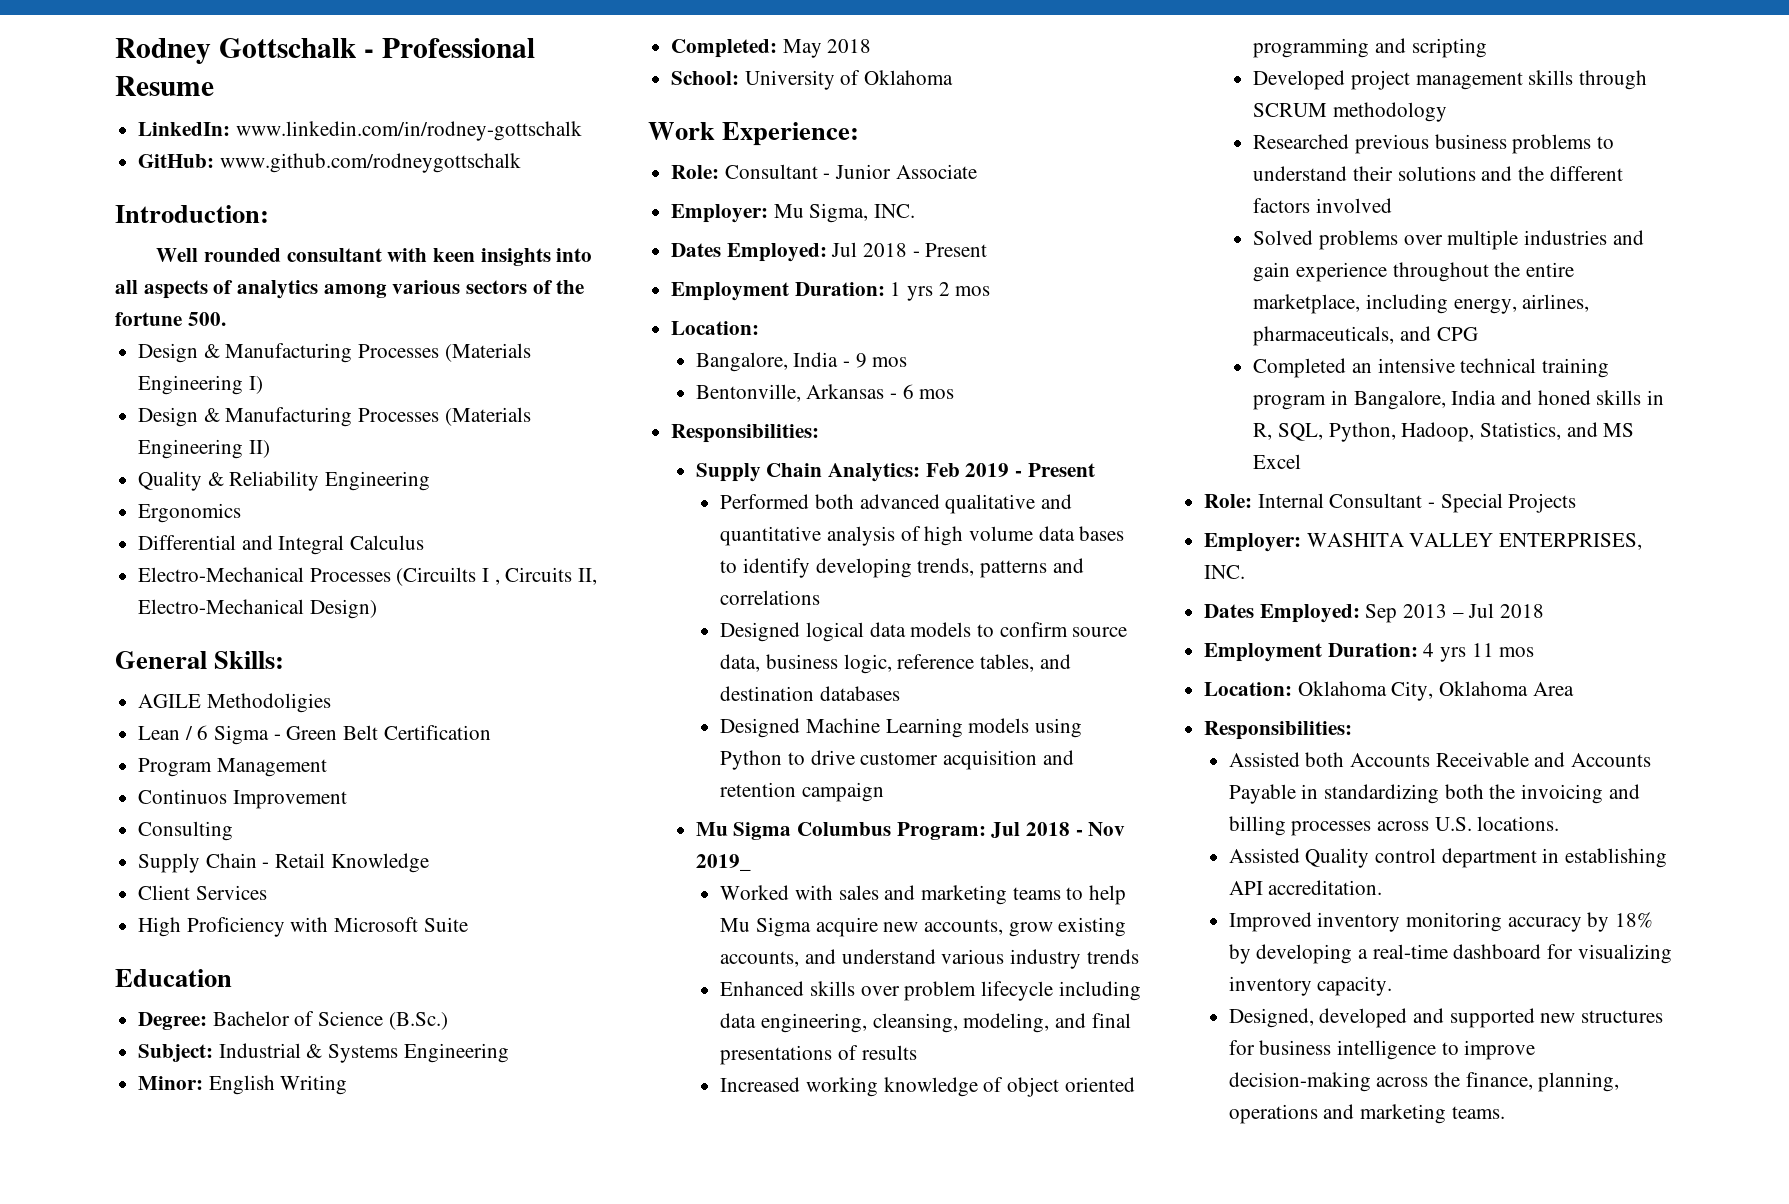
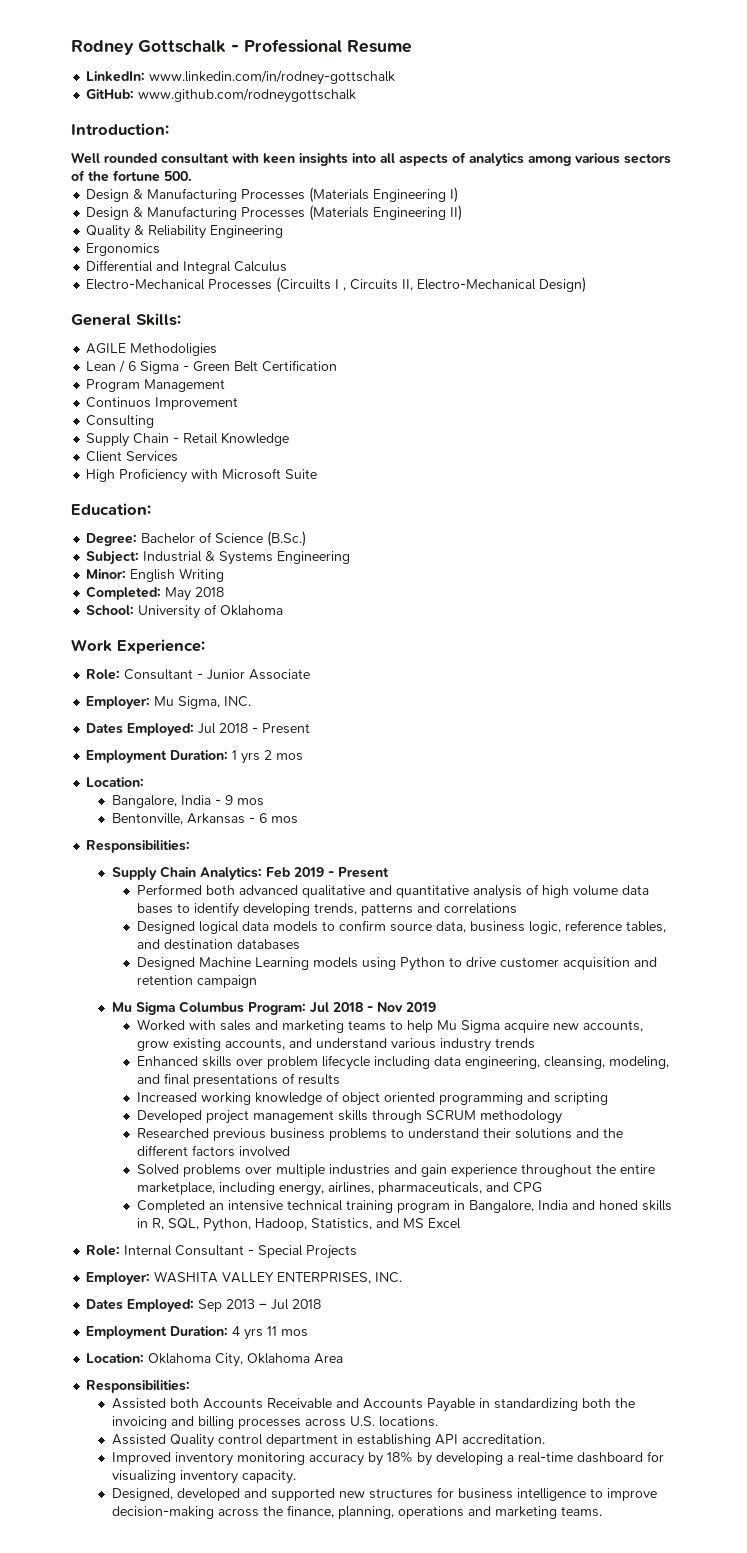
- Education
+ Education:
- Mu Sigma Columbus Program: Jul 2018 - Nov 2019_
+ Mu Sigma Columbus Program: Jul 2018 - Nov 2019

